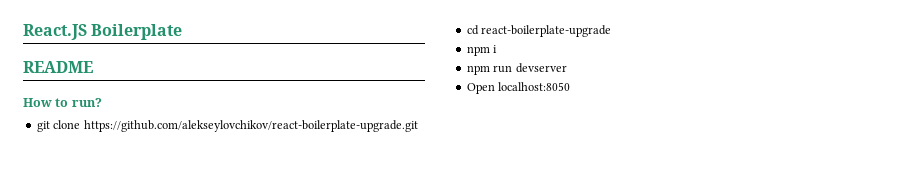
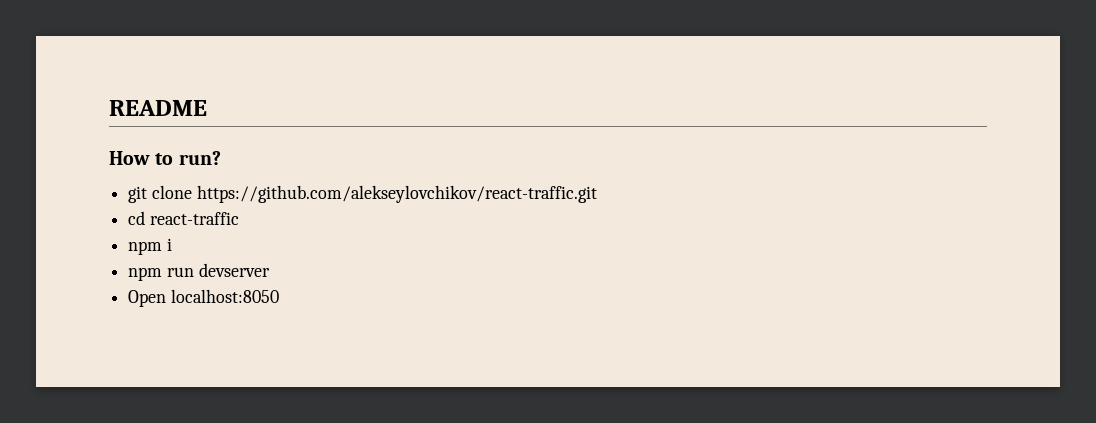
- React.JS Boilerplate
- git clone https://github.com/alekseylovchikov/react-boilerplate-upgrade.git
+ git clone https://github.com/alekseylovchikov/react-traffic.git
- cd react-boilerplate-upgrade
+ cd react-traffic

